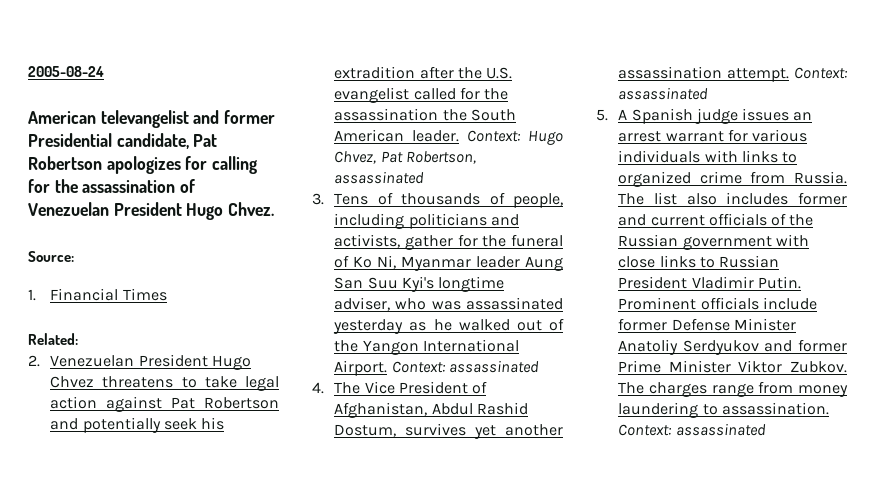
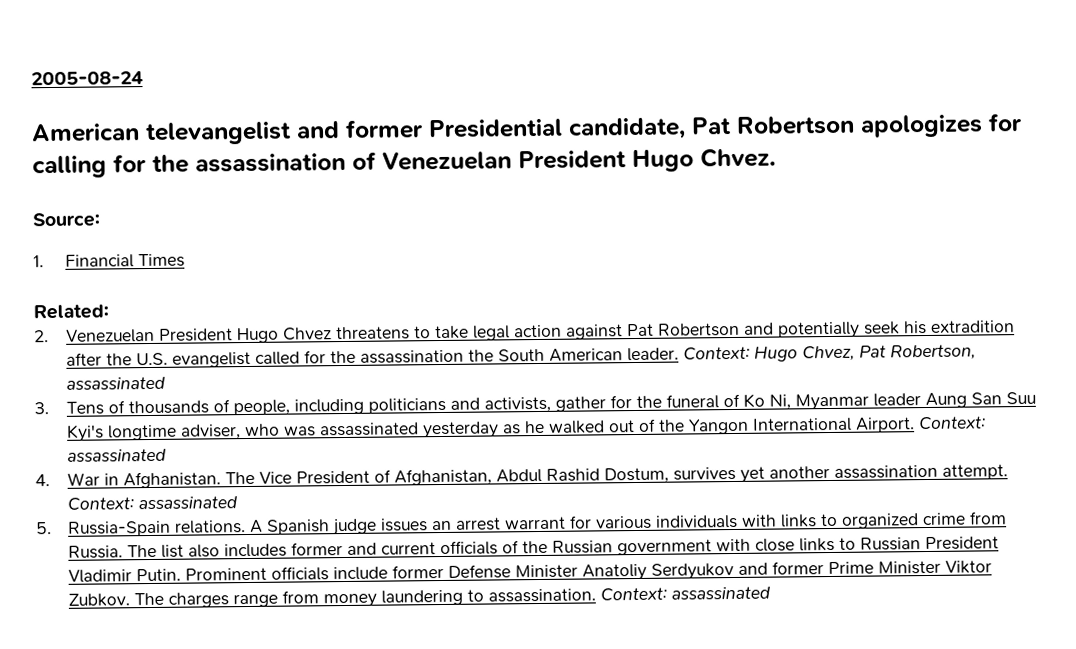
- 4. The Vice President of Afghanistan, Abdul Rashid Dostum, survives yet another assassination attempt.
+ 4. War in Afghanistan. The Vice President of Afghanistan, Abdul Rashid Dostum, survives yet another assassination attempt.
- 5. A Spanish judge issues an arrest warrant for various individuals with links to organized crime from Russia.
+ 5. Russia-Spain relations. A Spanish judge issues an arrest warrant for various individuals with links to organized crime from Russia.

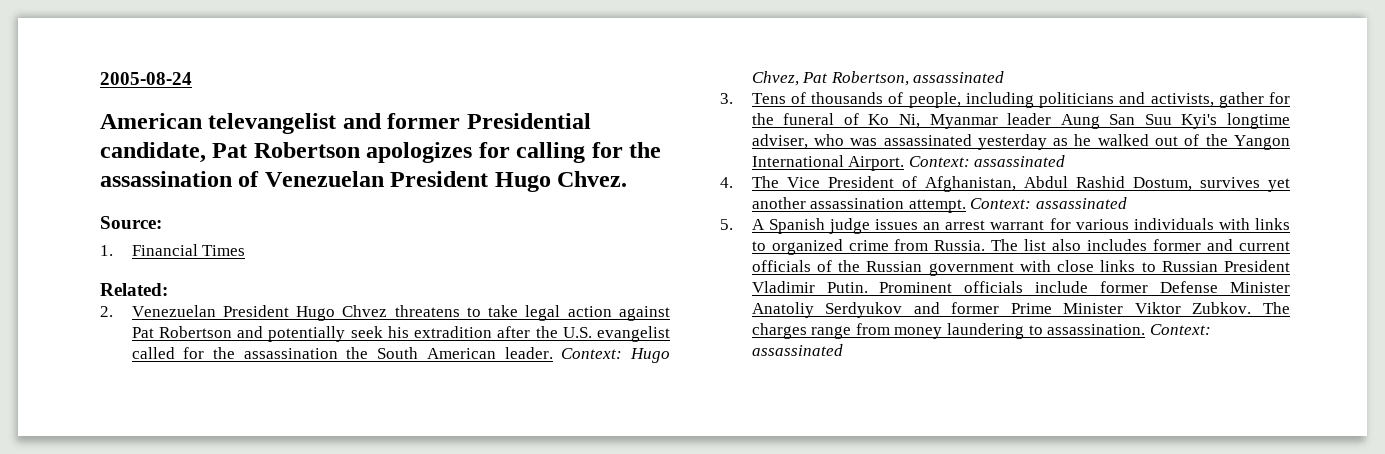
- 4. War in Afghanistan. The Vice President of Afghanistan, Abdul Rashid Dostum, survives yet another assassination attempt.
+ 4. The Vice President of Afghanistan, Abdul Rashid Dostum, survives yet another assassination attempt.
- 5. Russia-Spain relations. A Spanish judge issues an arrest warrant for various individuals with links to organized crime from Russia.
+ 5. A Spanish judge issues an arrest warrant for various individuals with links to organized crime from Russia.

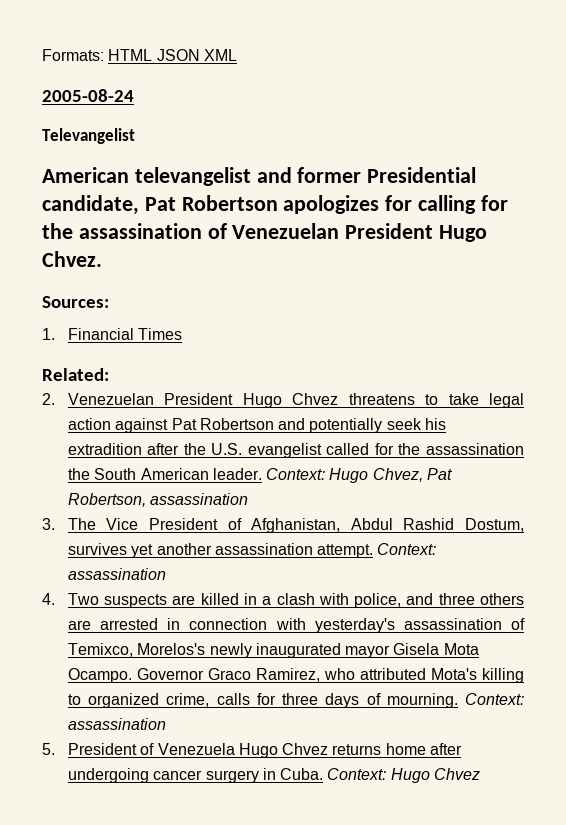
+ Formats: HTML JSON XML
+ Televangelist
- Source:
+ Sources:
- Context: Hugo Chvez, Pat Robertson, assassinated
- 3. Tens of thousands of people, including politicians and activists, gather for the funeral of Ko Ni, Myanmar leader Aung San Suu Kyi's longtime adviser, who was assassinated yesterday as he walked out of the Yangon International Airport. Context: assassinated
- 4. The Vice President of Afghanistan, Abdul Rashid Dostum, survives yet another assassination attempt. Context: assassinated
- 5. A Spanish judge issues an arrest warrant for various individuals with links to organized crime from Russia. The list also includes former and current officials of the Russian government with close links to Russian President Vladimir Putin. Prominent officials include former Defense Minister Anatoliy Serdyukov and former Prime Minister Viktor Zubkov. The charges range from money laundering to assassination. Context: assassinated
+ Context: Hugo Chvez, Pat Robertson, assassination
+ 3. The Vice President of Afghanistan, Abdul Rashid Dostum, survives yet another assassination attempt. Context: assassination
+ 4. Two suspects are killed in a clash with police, and three others are arrested in connection with yesterday's assassination of Temixco, Morelos's newly inaugurated mayor Gisela Mota Ocampo. Governor Graco Ramirez, who attributed Mota's killing to organized crime, calls for three days of mourning. Context: assassination
+ 5. President of Venezuela Hugo Chvez returns home after undergoing cancer surgery in Cuba. Context: Hugo Chvez

